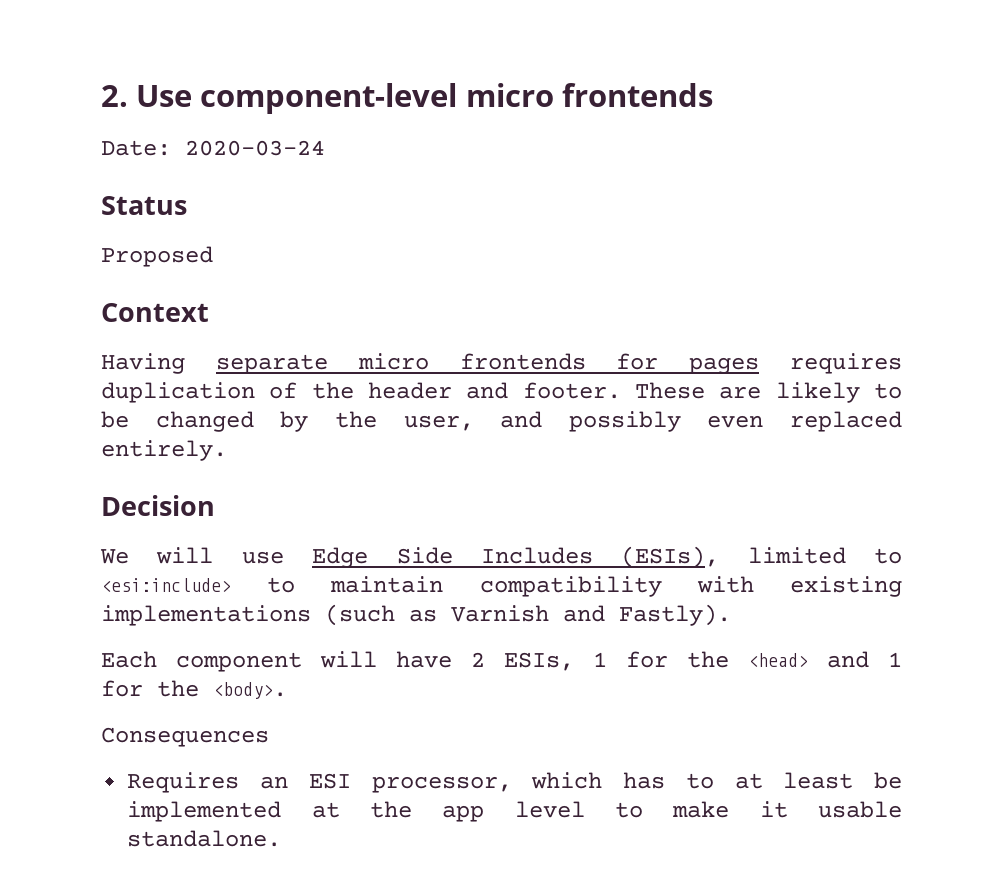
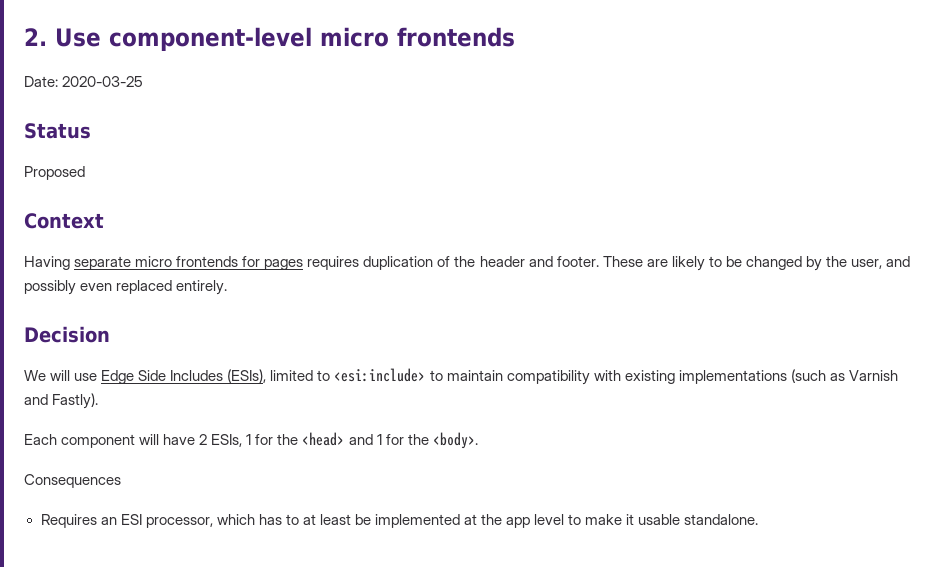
- Date: 2020-03-24
+ Date: 2020-03-25

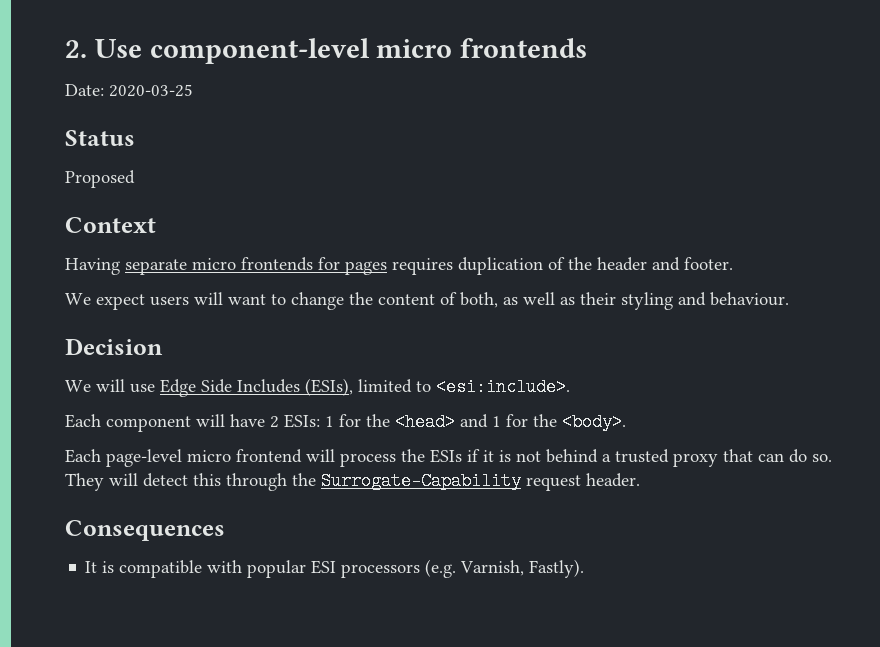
- Having separate micro frontends for pages requires duplication of the header and footer. These are likely to be changed by the user, and possibly even replaced entirely.
+ Having separate micro frontends for pages requires duplication of the header and footer.
+ We expect users will want to change the content of both, as well as their styling and behaviour.
- We will use Edge Side Includes (ESIs), limited to <esi:include> to maintain compatibility with existing implementations (such as Varnish and Fastly).
+ We will use Edge Side Includes (ESIs), limited to <esi:include>.
- Each component will have 2 ESIs, 1 for the <head> and 1 for the <body>.
+ Each component will have 2 ESIs: 1 for the <head> and 1 for the <body>.
+ Each page-level micro frontend will process the ESIs if it is not behind a trusted proxy that can do so. They will detect this through the Surrogate-Capability request header.
  Consequences
- Requires an ESI processor, which has to at least be implemented at the app level to make it usable standalone.
+ It is compatible with popular ESI processors (e.g. Varnish, Fastly).

